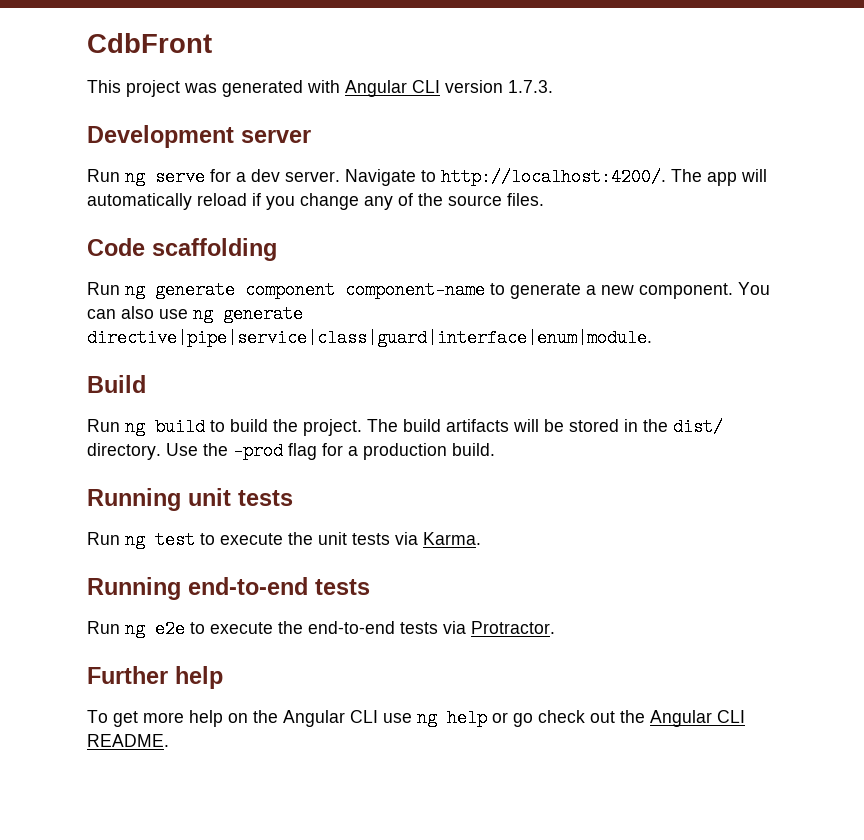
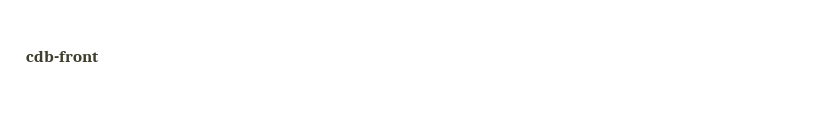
- CdbFront
- This project was generated with Angular CLI version 1.7.3.
- Development server
- Run ng serve for a dev server. Navigate to http://localhost:4200/. The app will automatically reload if you change any of the source files.
- Code scaffolding
- Run ng generate component component-name to generate a new component. You can also use ng generate directive|pipe|service|class|guard|interface|enum|module.
- Build
- Run ng build to build the project. The build artifacts will be stored in the dist/ directory. Use the -prod flag for a production build.
- Running unit tests
- Run ng test to execute the unit tests via Karma.
- Running end-to-end tests
- Run ng e2e to execute the end-to-end tests via Protractor.
- Further help
- To get more help on the Angular CLI use ng help or go check out the Angular CLI README.
+ cdb-front

